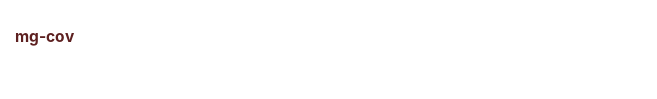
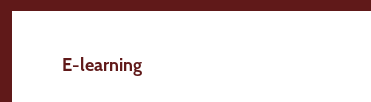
- mg-cov
+ E-learning

